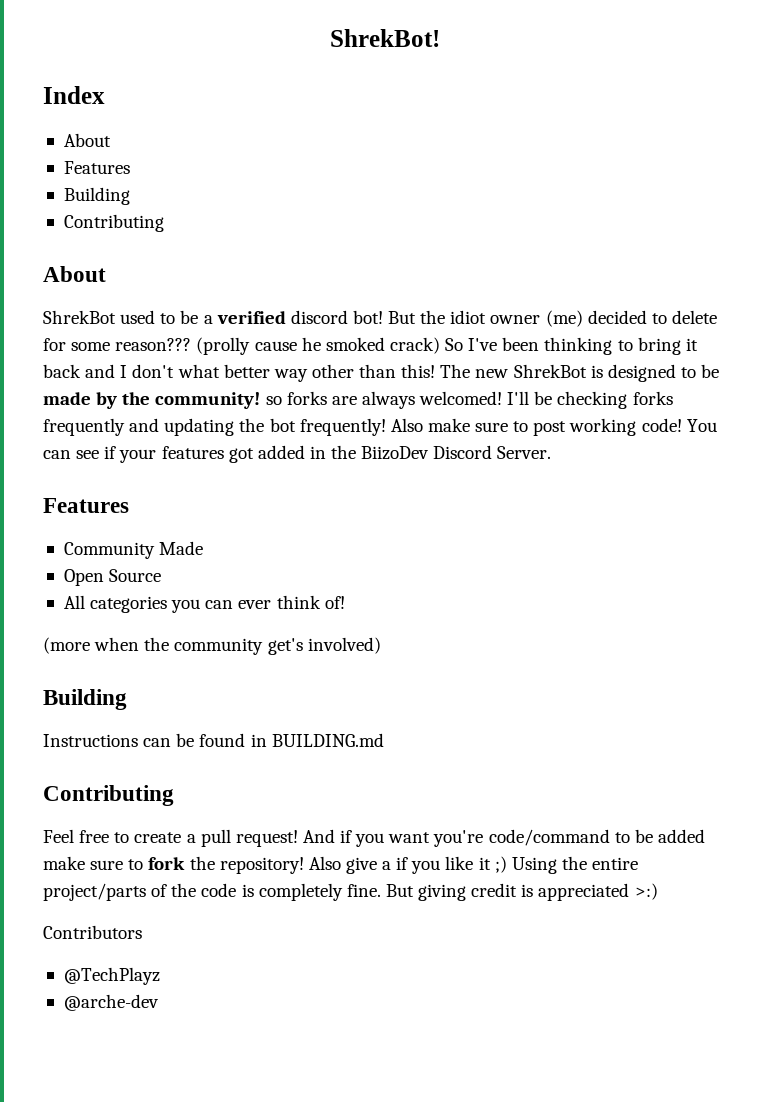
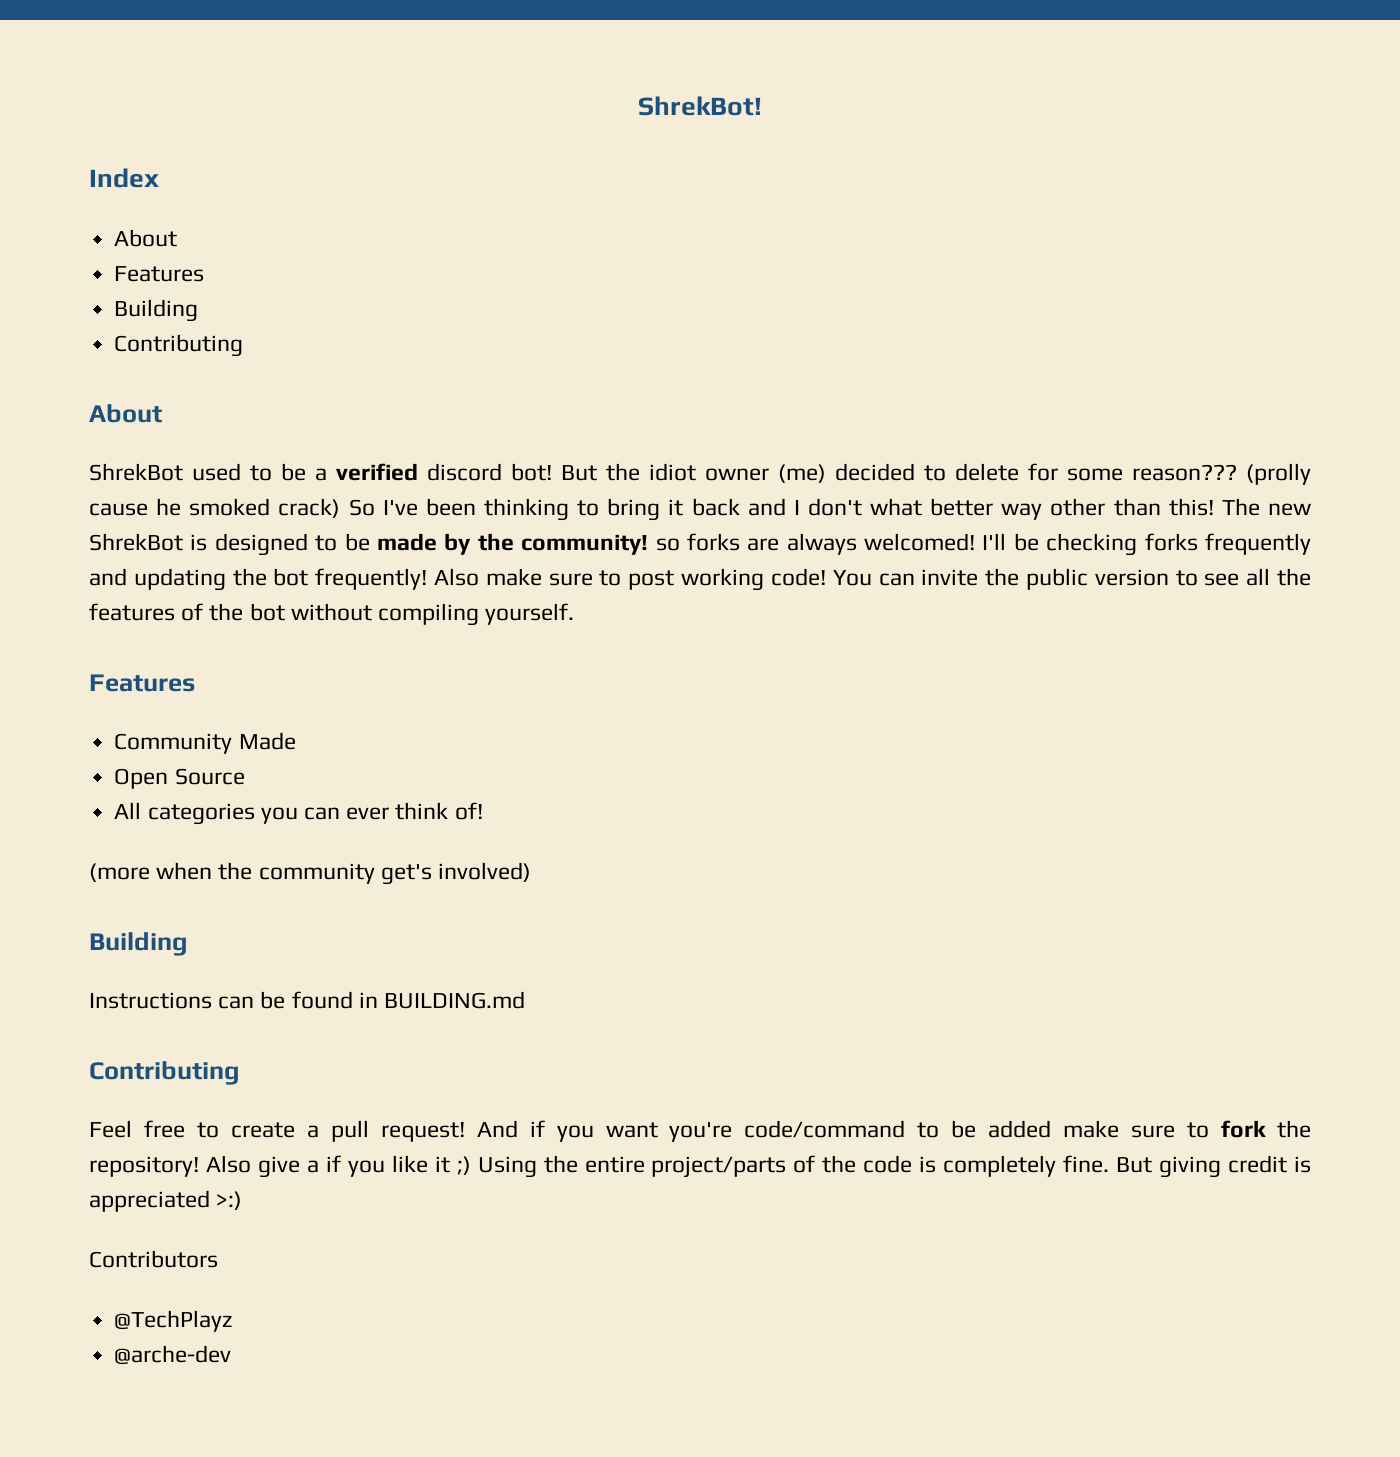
- You can see if your features got added in the BiizoDev Discord Server.
+ You can invite the public version to see all the features of the bot without compiling yourself.

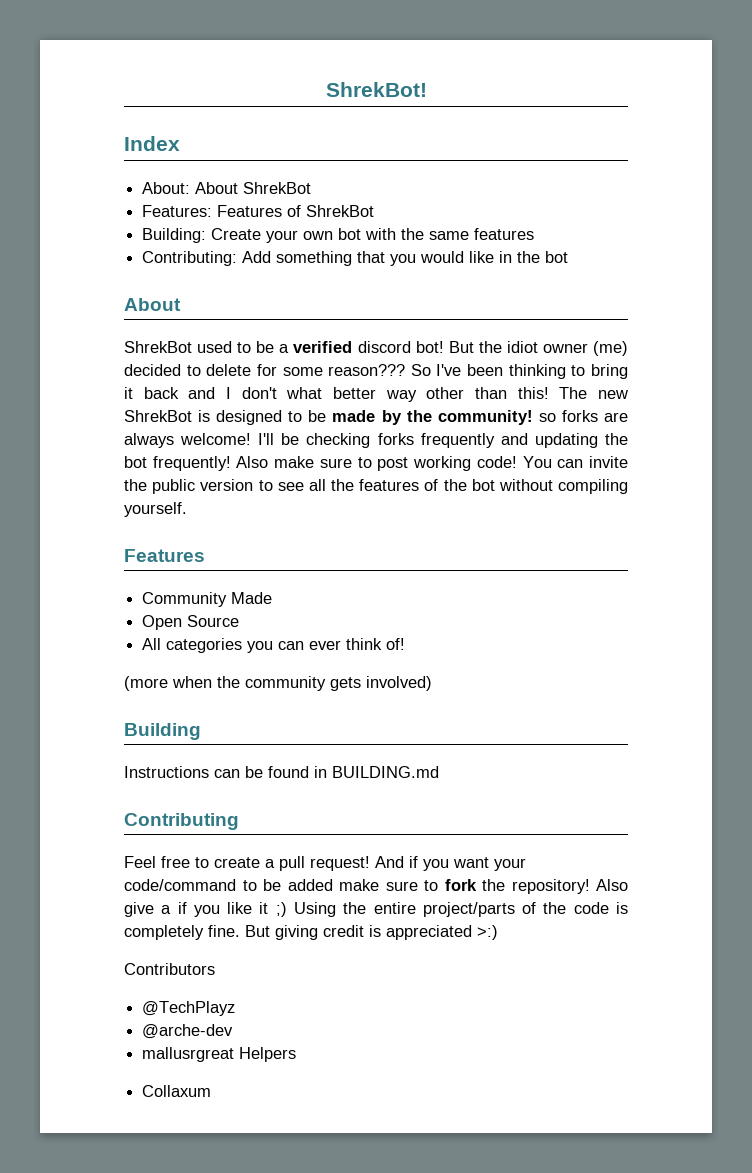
  Index
- About
- Features
- Building
- Contributing
+ About: About ShrekBot
+ Features: Features of ShrekBot
+ Building: Create your own bot with the same features
+ Contributing: Add something that you would like in the bot
- (prolly cause he smoked crack) So I've been thinking to bring it back and I don't what better way other than this!
+ So I've been thinking to bring it back and I don't what better way other than this!
- The new ShrekBot is designed to be made by the community! so forks are always welcomed!
+ The new ShrekBot is designed to be made by the community! so forks are always welcome!
- (more when the community get's involved)
+ (more when the community gets involved)
- And if you want you're code/command to be added make sure to fork the repository!
+ And if you want your code/command to be added make sure to fork the repository!
+ mallusrgreat Helpers
+ Collaxum

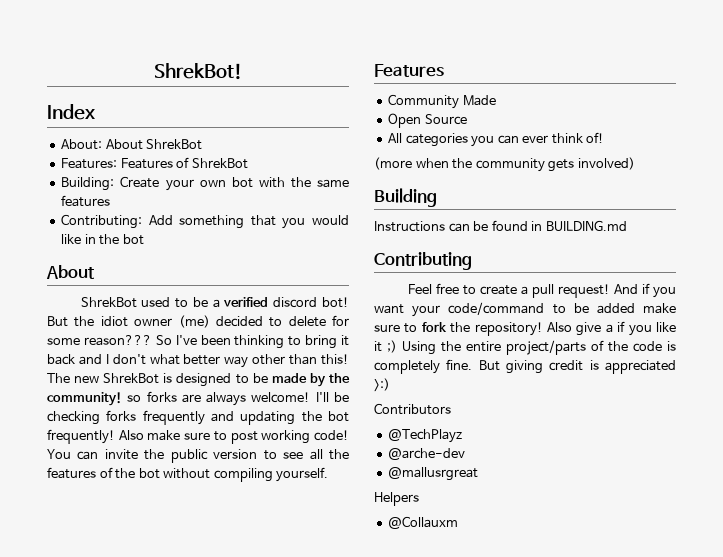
- mallusrgreat Helpers
+ @mallusrgreat
+ Helpers
- Collaxum
+ @Collauxm

